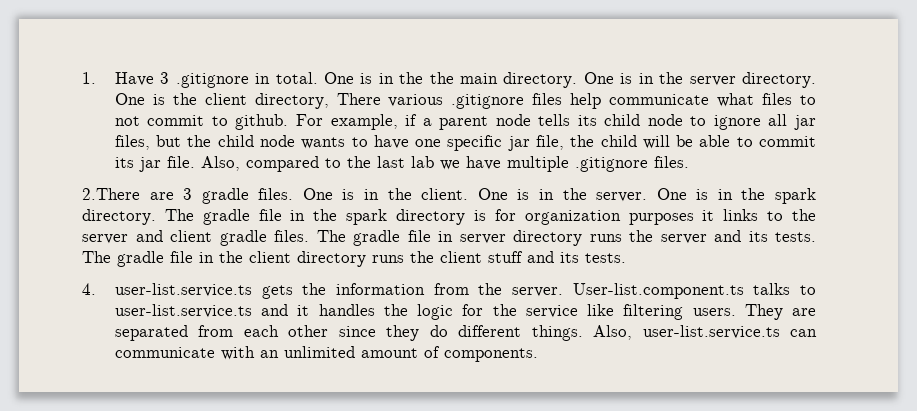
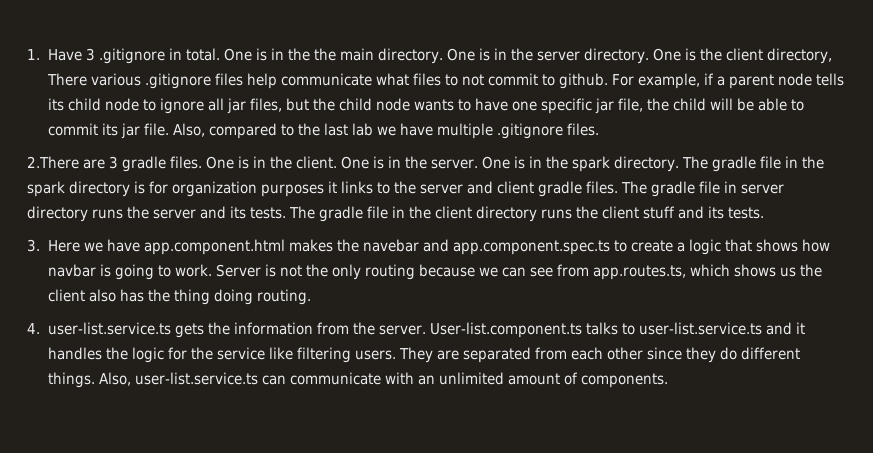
+ 3. Here we have app.component.html makes the navebar and app.component.spec.ts to create a logic that shows how navbar is going to work. Server is not the only routing because we can see from app.routes.ts, which shows us the client also has the thing doing routing.

